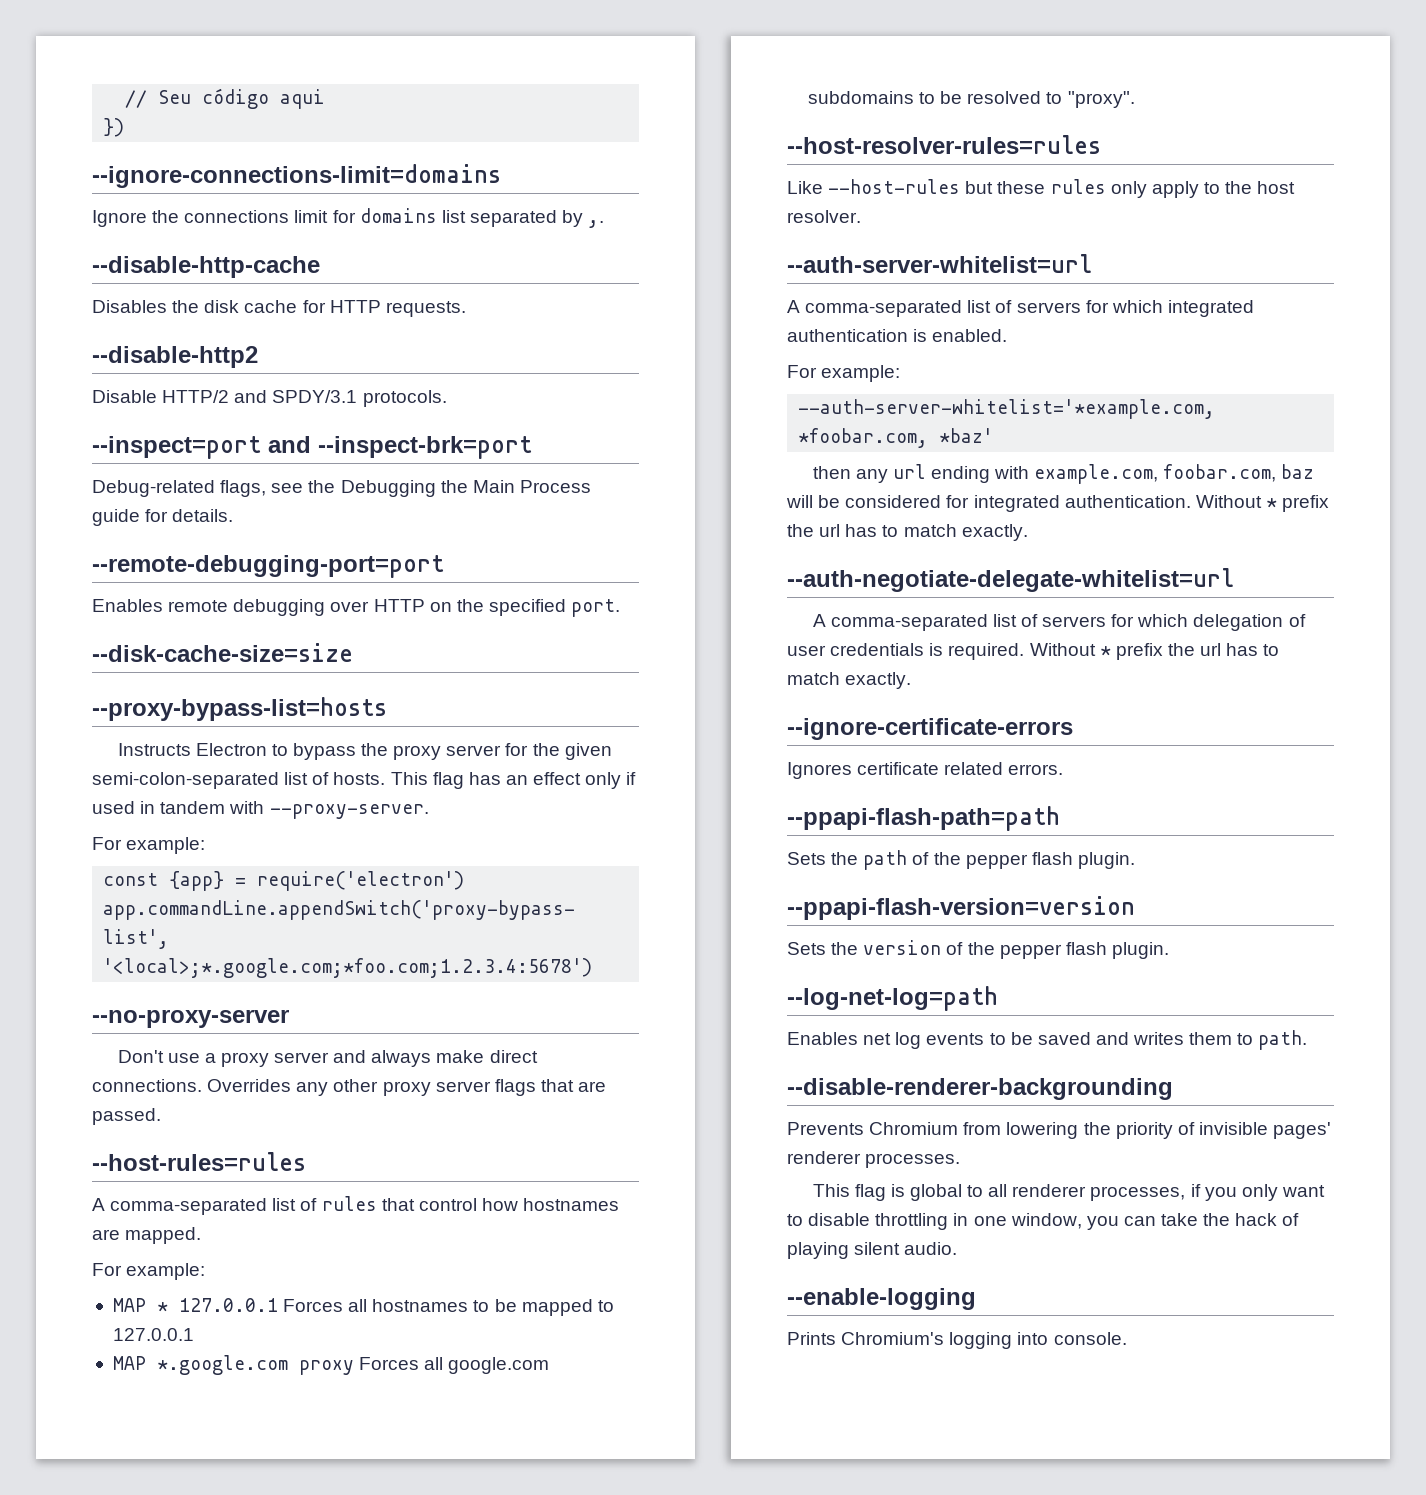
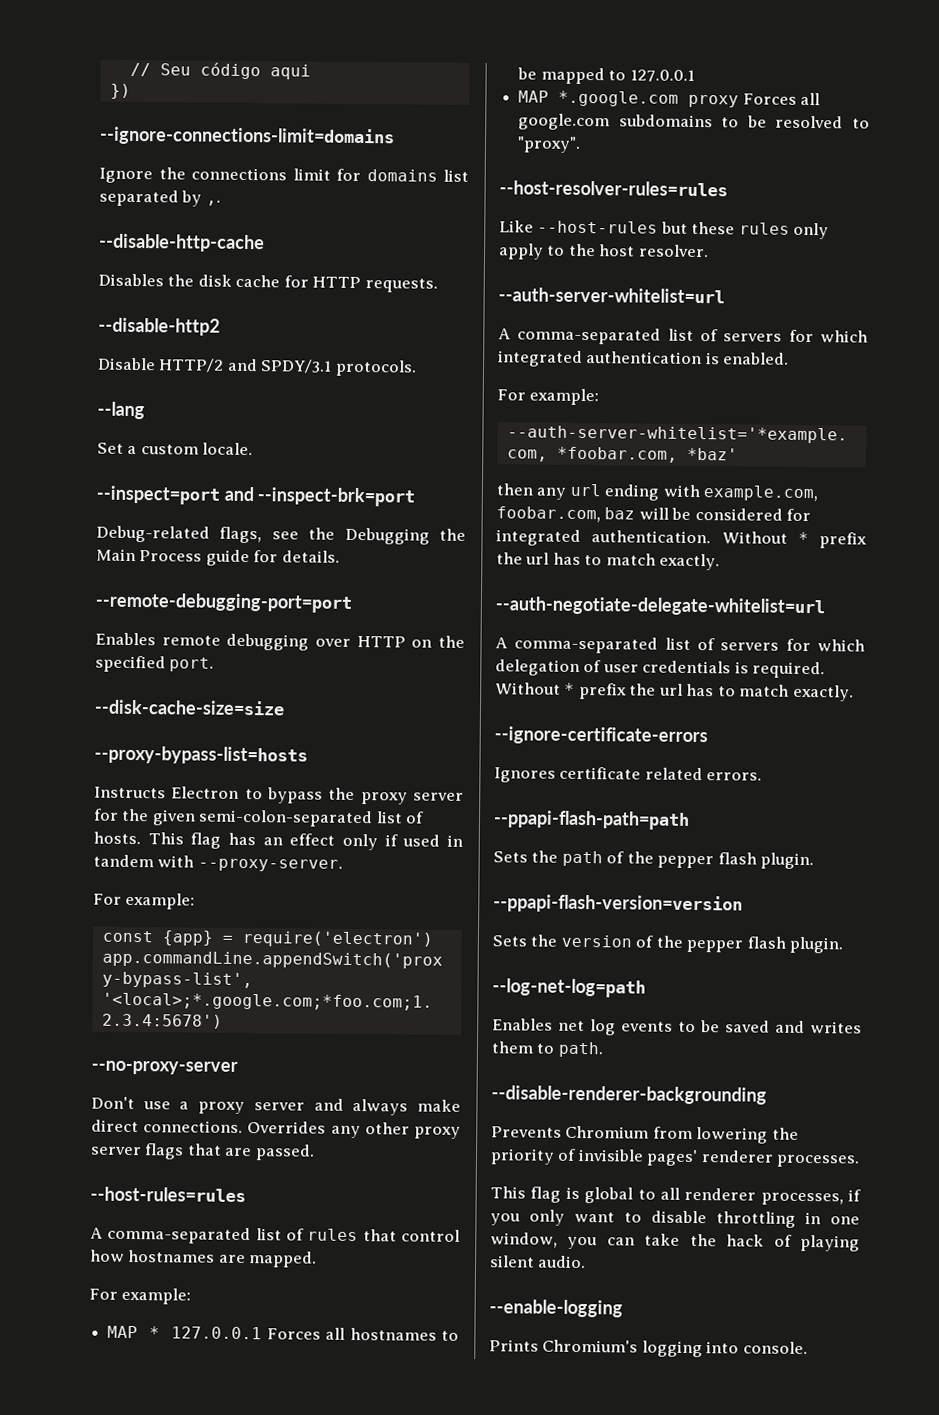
+ --lang
+ Set a custom locale.

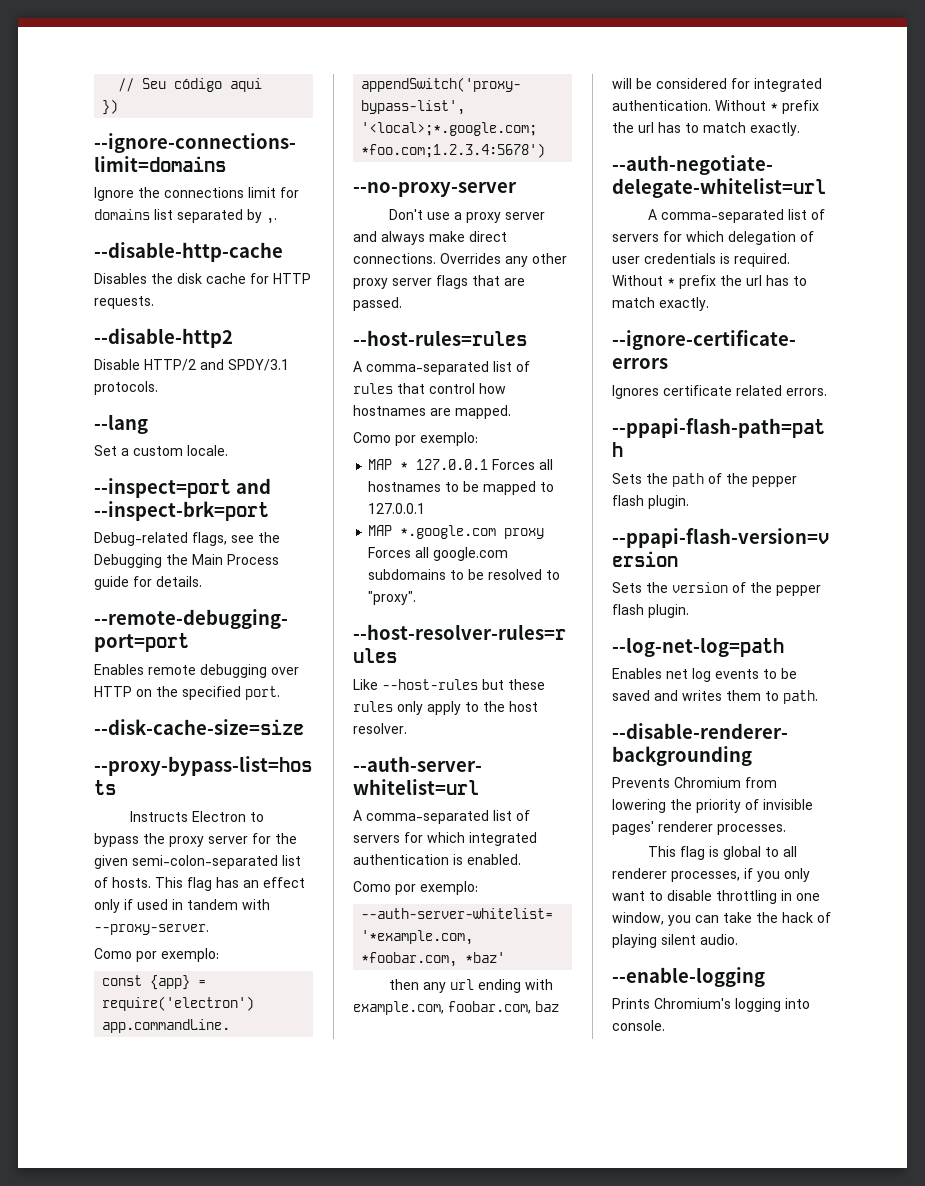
  This flag has an effect only if used in tandem with --proxy-server.
- For example:
+ Como por exemplo:
  A comma-separated list of rules that control how hostnames are mapped.
- For example:
+ Como por exemplo:
  A comma-separated list of servers for which integrated authentication is enabled.
- For example:
+ Como por exemplo:

